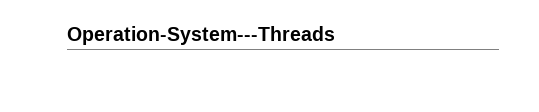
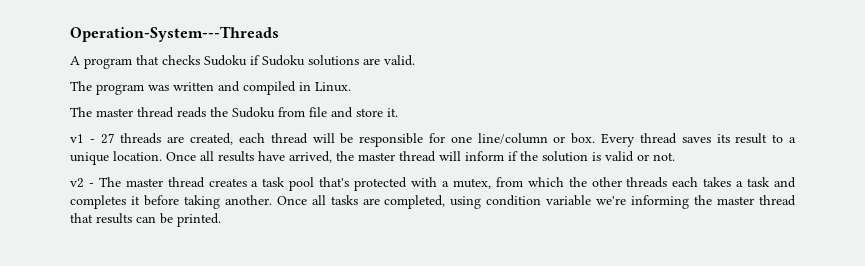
+ A program that checks Sudoku if Sudoku solutions are valid.
+ The program was written and compiled in Linux.
+ The master thread reads the Sudoku from file and store it.
+ v1 - 27 threads are created, each thread will be responsible for one line/column or box. Every thread saves its result to a unique location. Once all results have arrived, the master thread will inform if the solution is valid or not.
+ v2 - The master thread creates a task pool that's protected with a mutex, from which the other threads each takes a task and completes it before taking another. Once all tasks are completed, using condition variable we're informing the master thread that results can be printed.

